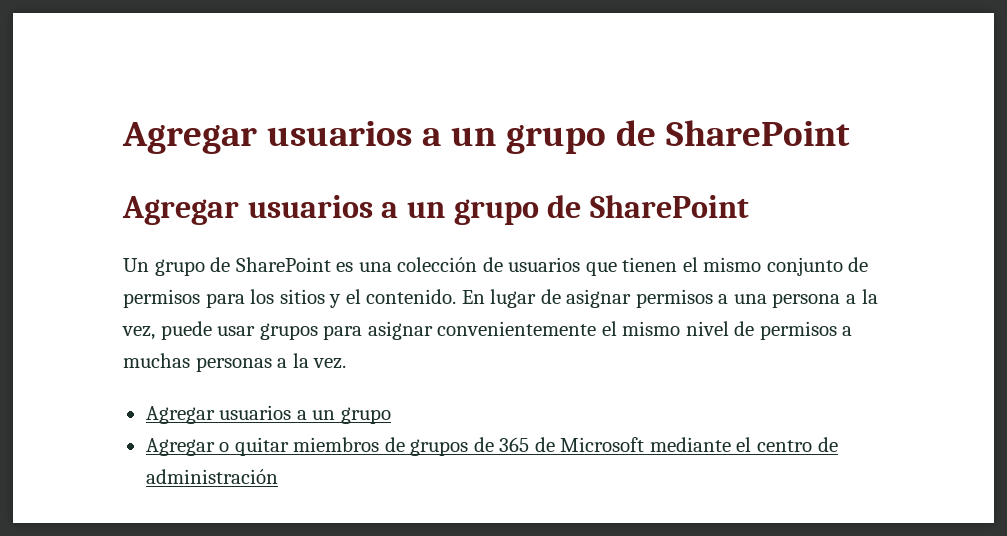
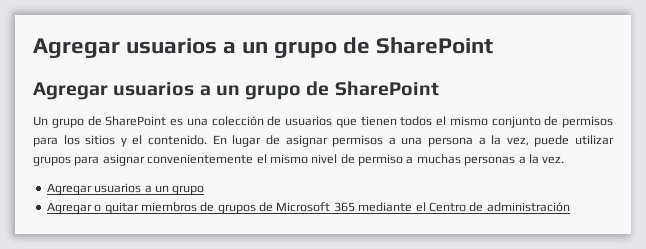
- Un grupo de SharePoint es una colección de usuarios que tienen el mismo conjunto de permisos para los sitios y el contenido.
+ Un grupo de SharePoint es una colección de usuarios que tienen todos el mismo conjunto de permisos para los sitios y el contenido.
- En lugar de asignar permisos a una persona a la vez, puede usar grupos para asignar convenientemente el mismo nivel de permisos a muchas personas a la vez.
+ En lugar de asignar permisos a una persona a la vez, puede utilizar grupos para asignar convenientemente el mismo nivel de permiso a muchas personas a la vez.
- Agregar o quitar miembros de grupos de 365 de Microsoft mediante el centro de administración
+ Agregar o quitar miembros de grupos de Microsoft 365 mediante el Centro de administración

